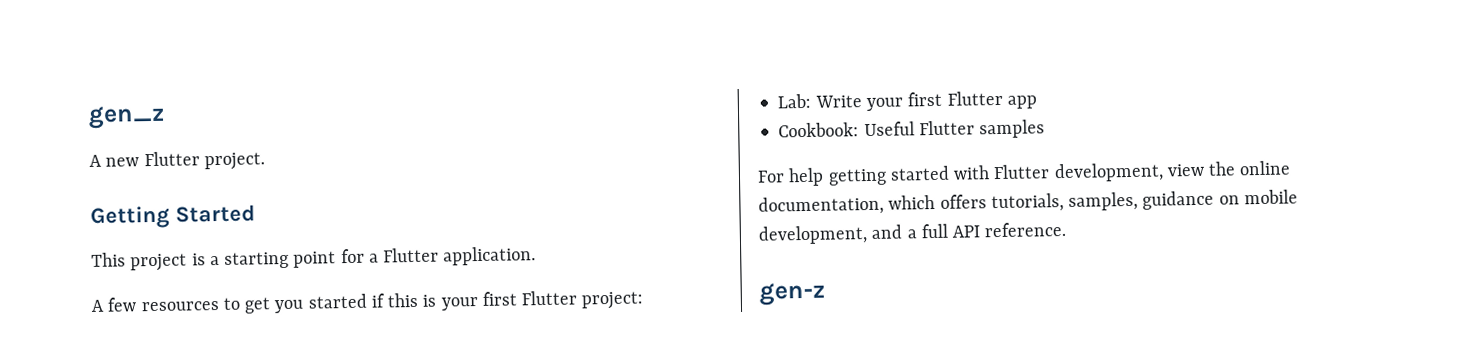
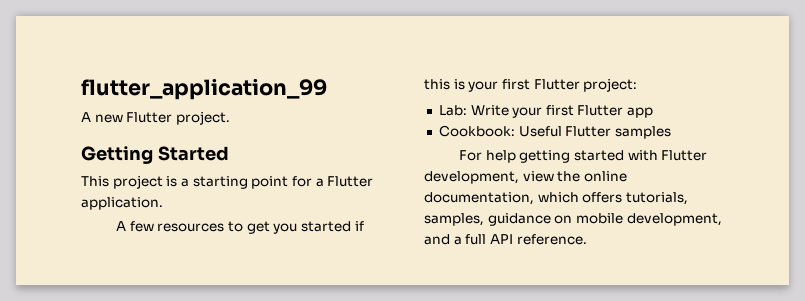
- gen_z
+ flutter_application_99
- gen-z

